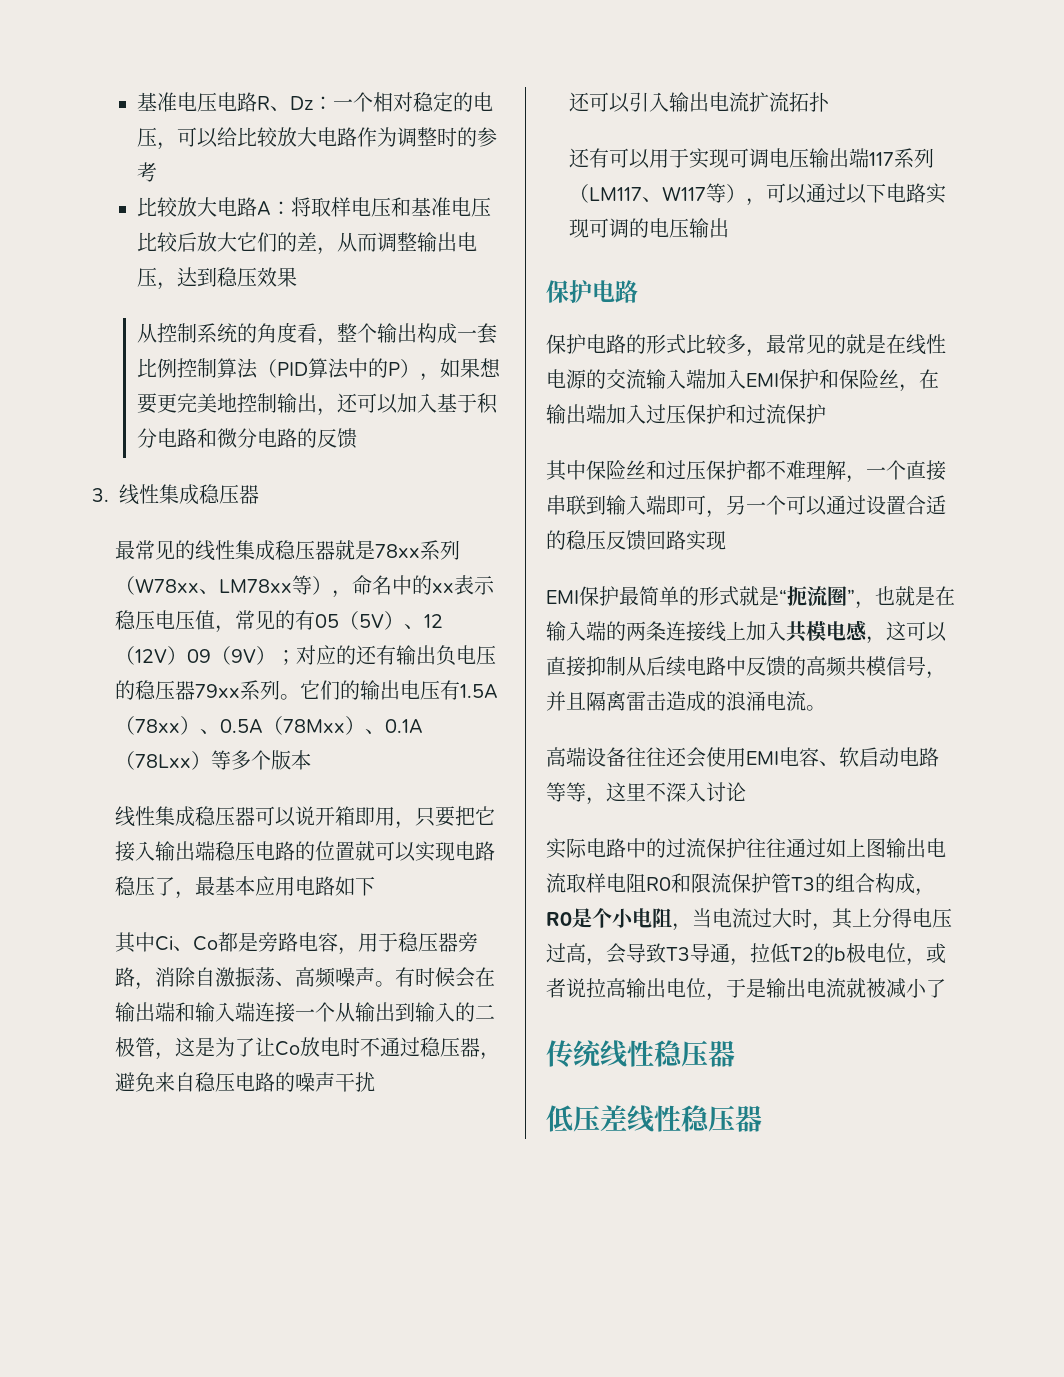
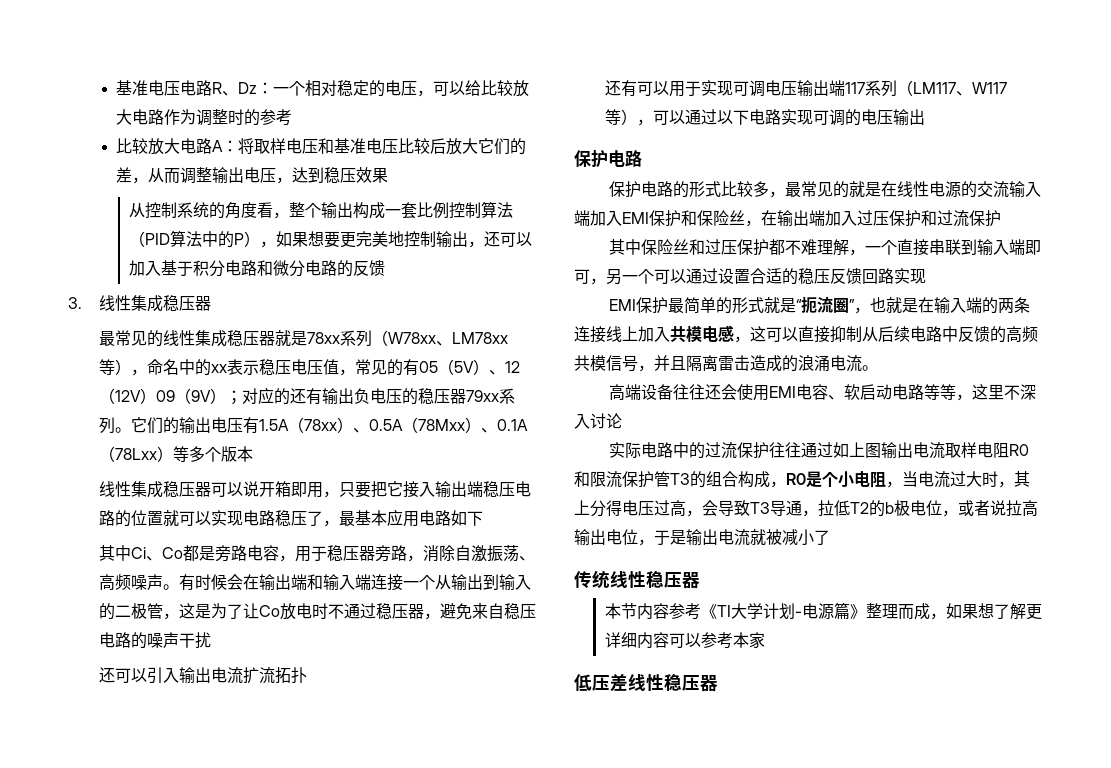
+ 本节内容参考《TI大学计划-电源篇》整理而成，如果想了解更详细内容可以参考本家

